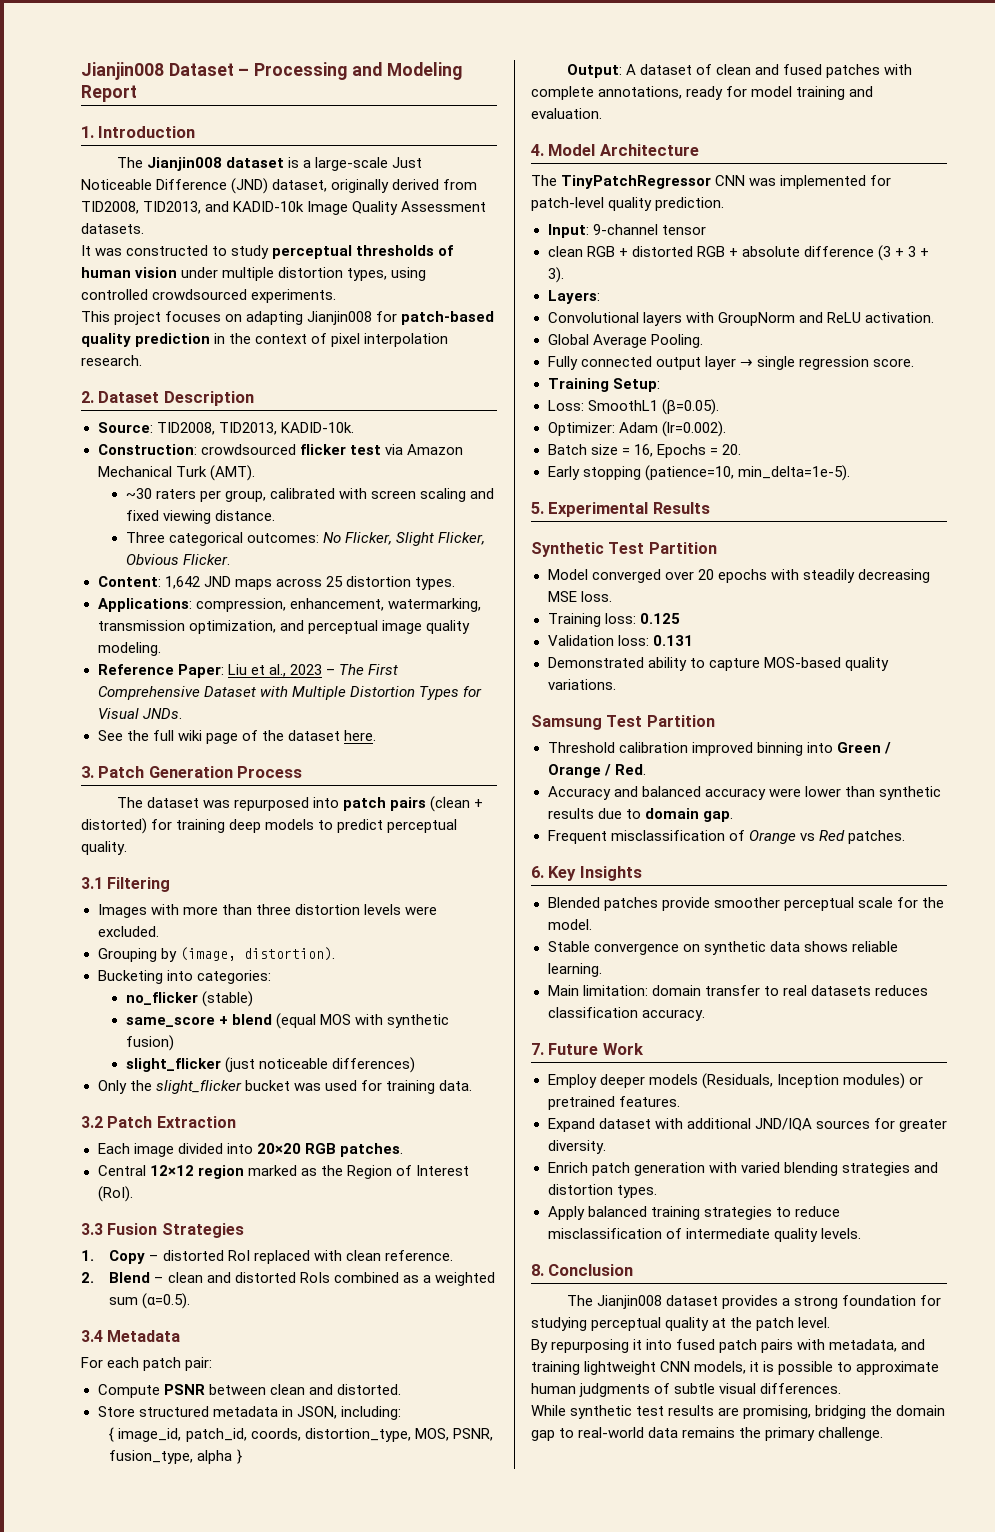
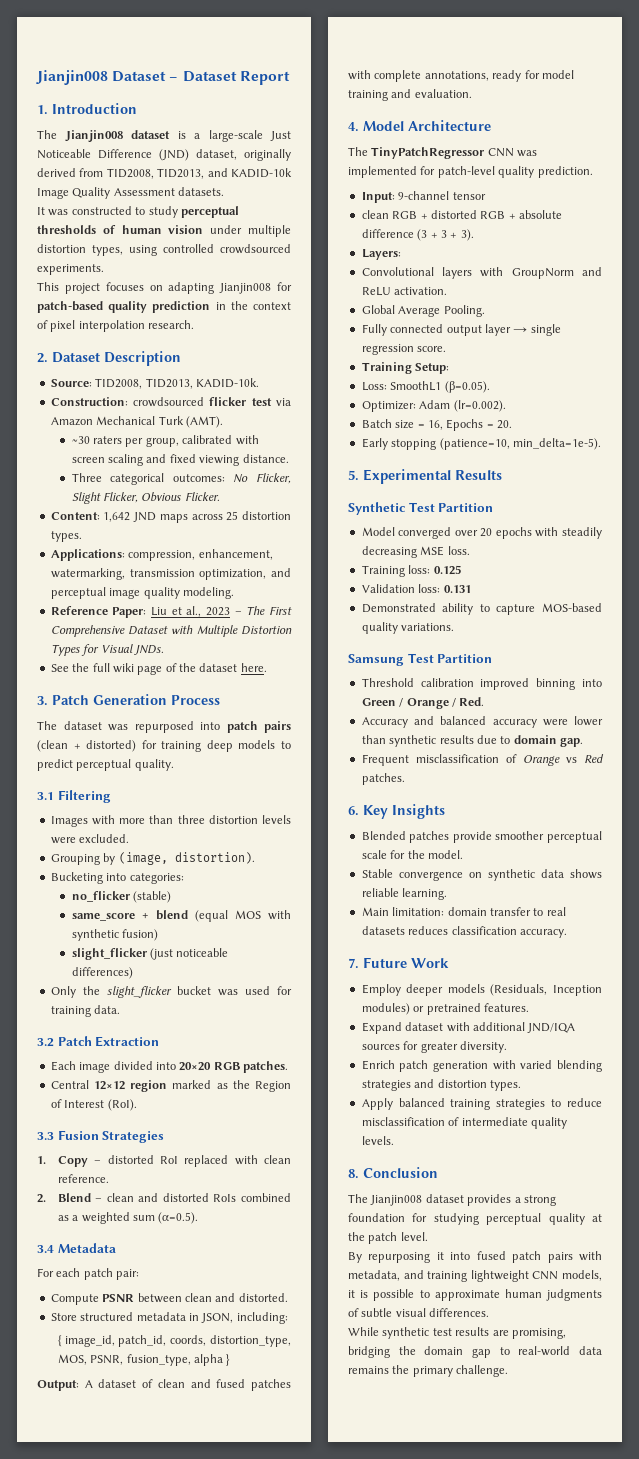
- Jianjin008 Dataset – Processing and Modeling Report
+ Jianjin008 Dataset – Dataset Report

